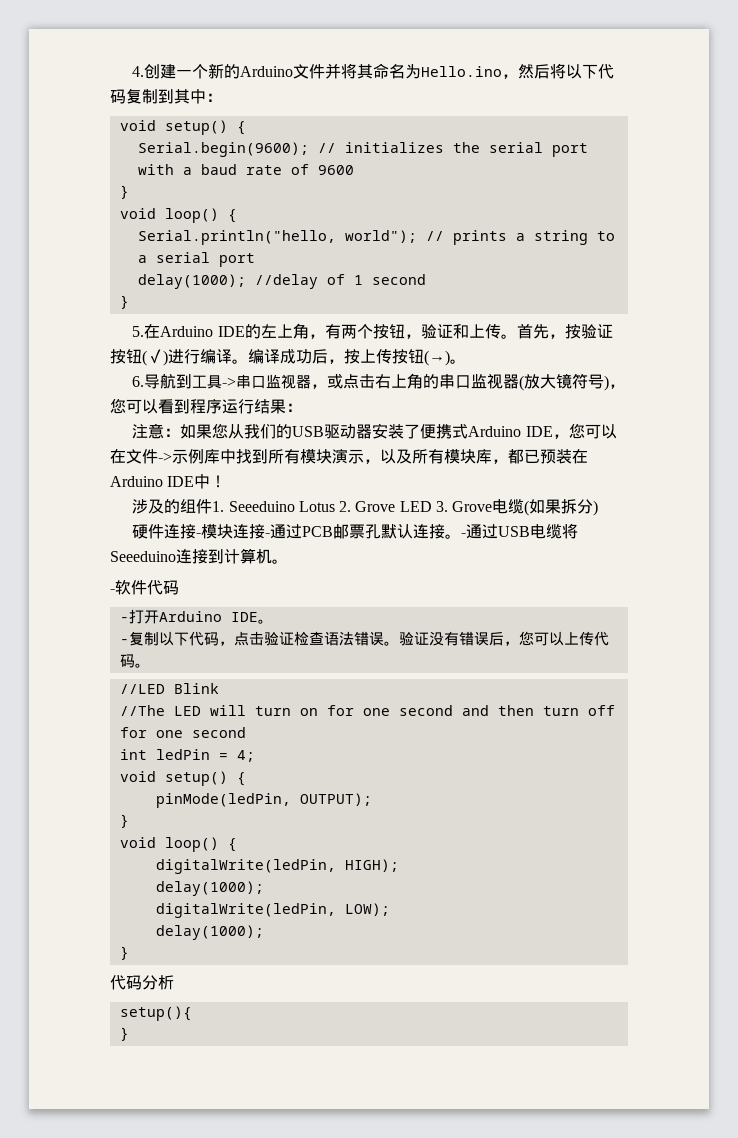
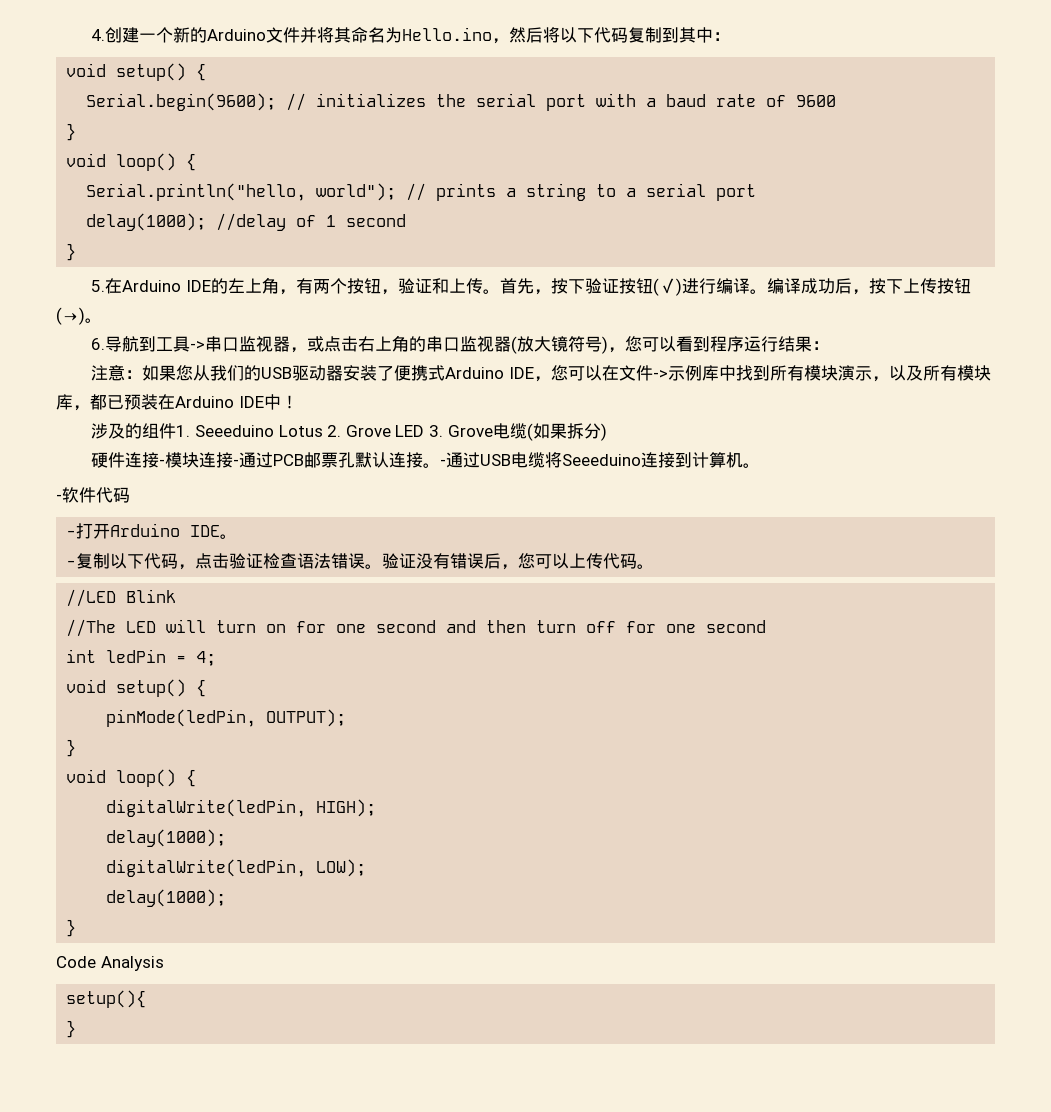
- 首先，按验证按钮(✓)进行编译。
+ 首先，按下验证按钮(✓)进行编译。
- 编译成功后，按上传按钮(→)。
+ 编译成功后，按下上传按钮(→)。
- 代码分析
+ Code Analysis

